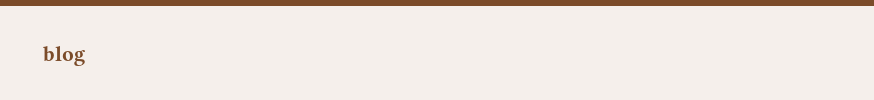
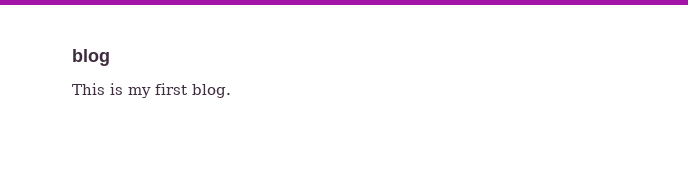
+ This is my first blog.

